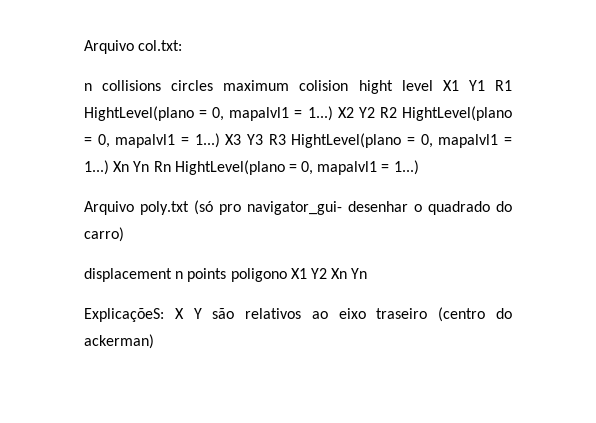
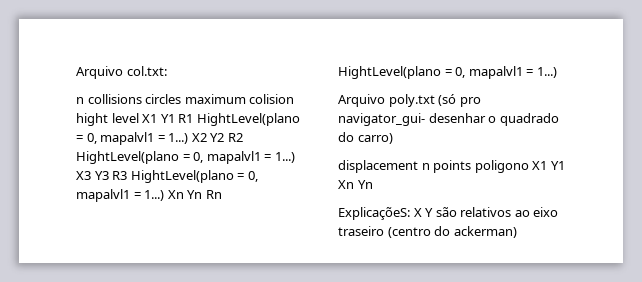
- displacement n points poligono X1 Y2 Xn Yn
+ displacement n points poligono X1 Y1 Xn Yn

